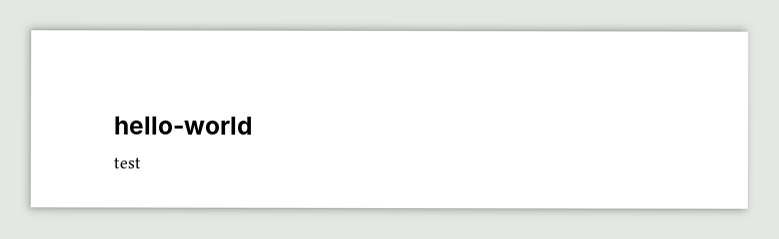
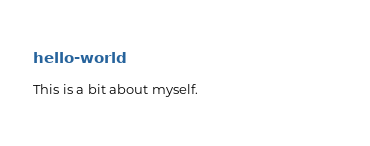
- test
+ This is a bit about myself.

